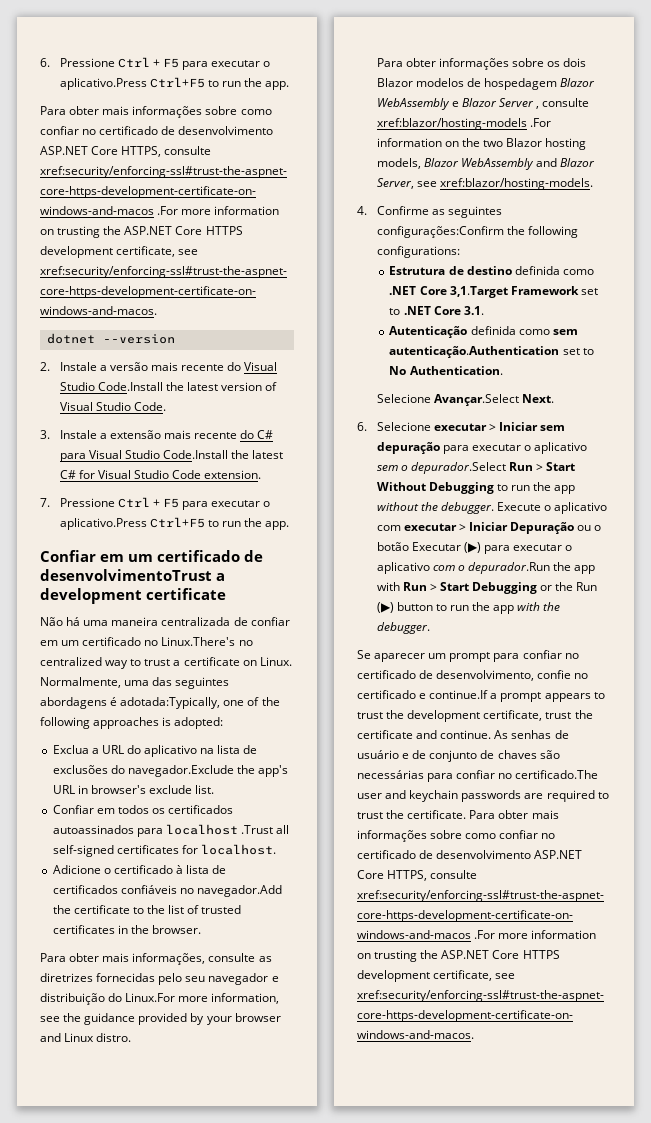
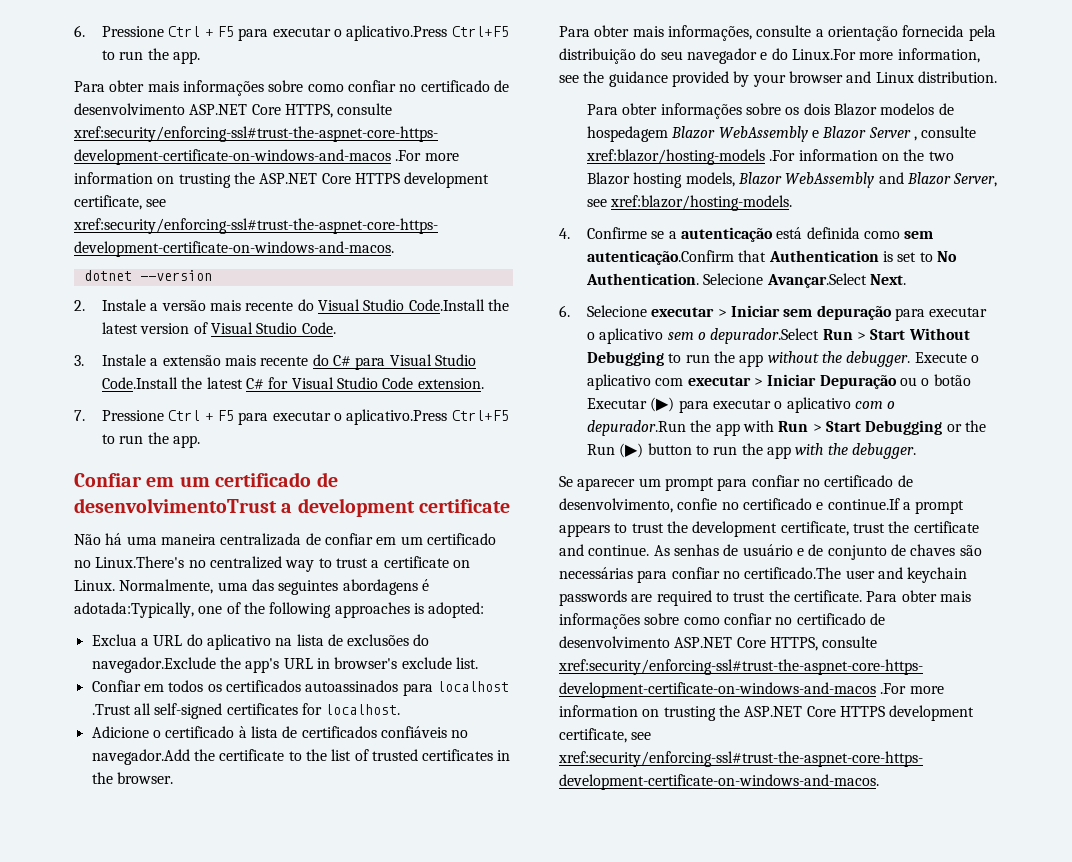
- Para obter mais informações, consulte as diretrizes fornecidas pelo seu navegador e distribuição do Linux.For more information, see the guidance provided by your browser and Linux distro.
+ Para obter mais informações, consulte a orientação fornecida pela distribuição do seu navegador e do Linux.For more information, see the guidance provided by your browser and Linux distribution.
- 4. Confirme as seguintes configurações:Confirm the following configurations:
- Estrutura de destino definida como .NET Core 3,1.Target Framework set to .NET Core 3.1.
- Autenticação definida como sem autenticação.Authentication set to No Authentication.
- Selecione Avançar.Select Next.
+ 4. Confirme se a autenticação está definida como sem autenticação.Confirm that Authentication is set to No Authentication. Selecione Avançar.Select Next.

